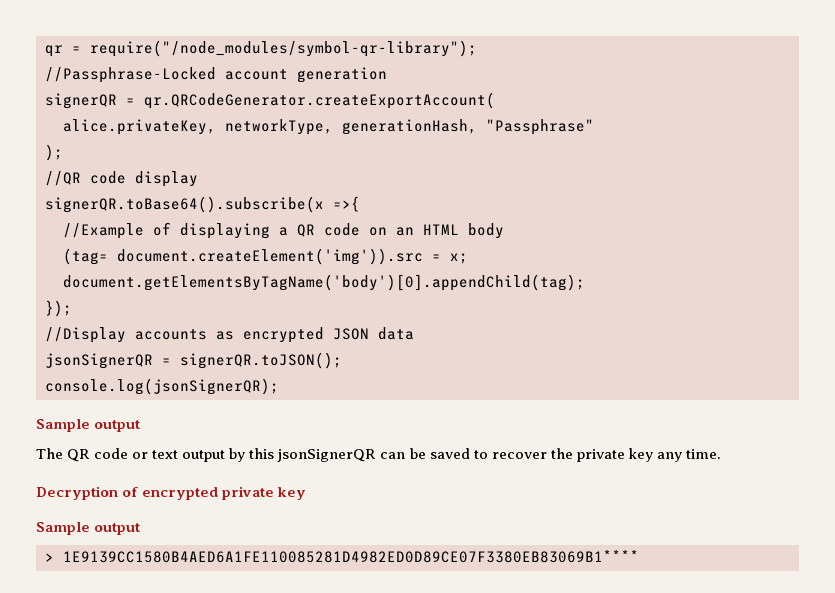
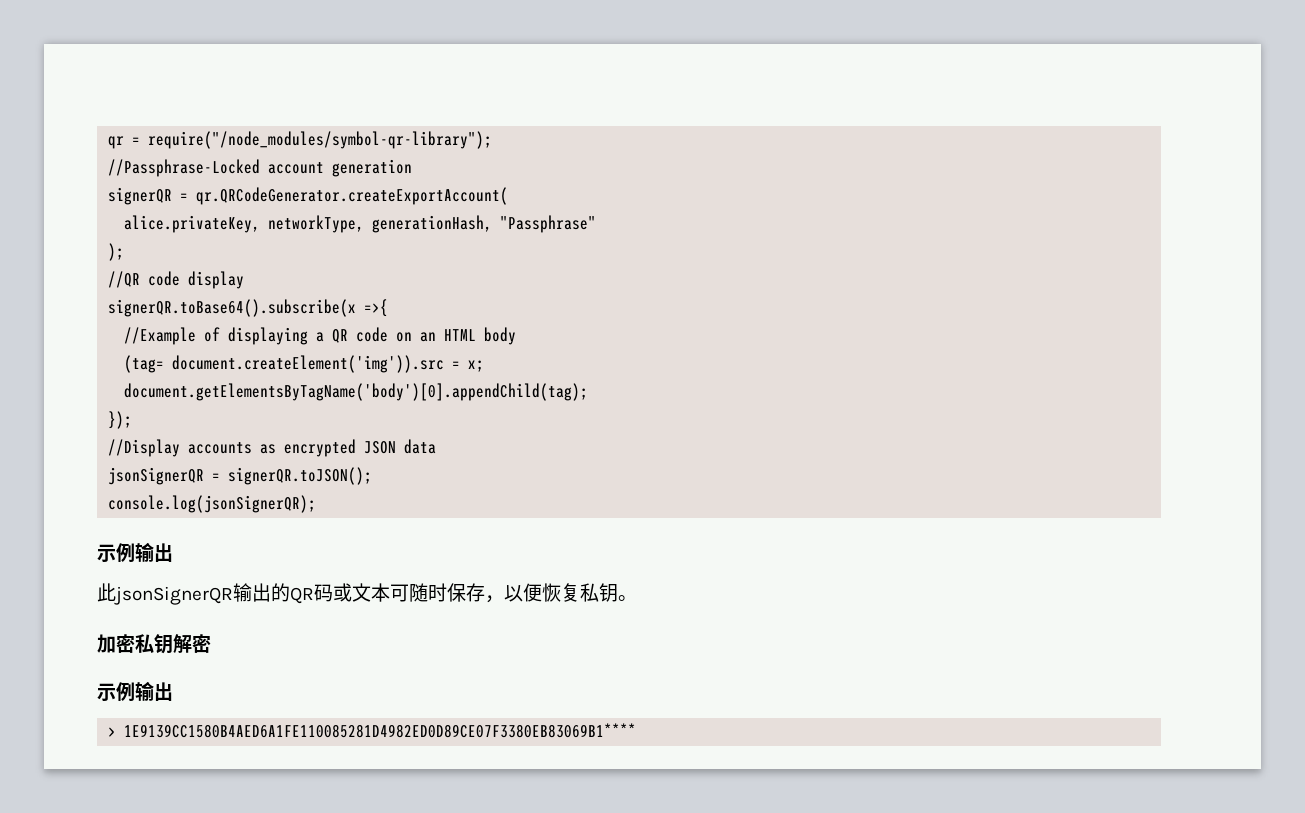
  console.log(jsonSignerQR);
- Sample output
- The QR code or text output by this jsonSignerQR can be saved to recover the private key any time.
- Decryption of encrypted private key
- Sample output
+ 示例输出
+ 此jsonSignerQR输出的QR码或文本可随时保存，以便恢复私钥。
+ 加密私钥解密
+ 示例输出

